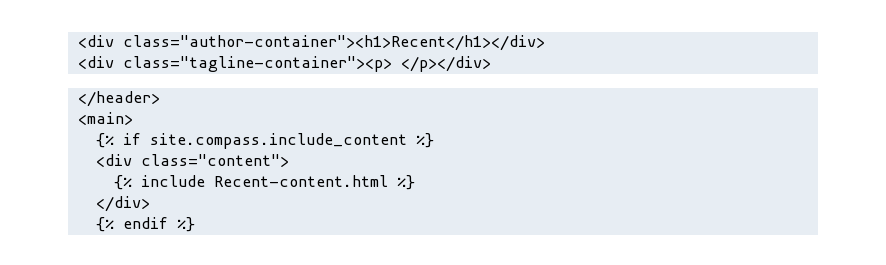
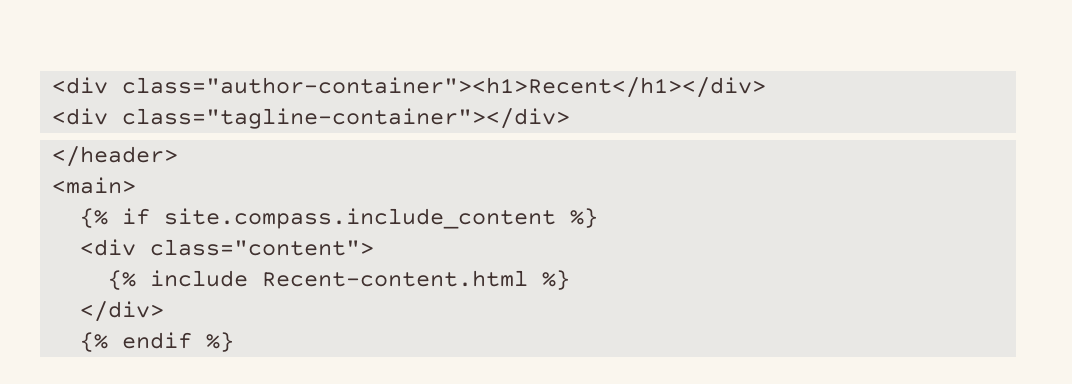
- <div class="tagline-container"><p> </p></div>
+ <div class="tagline-container"></div>

